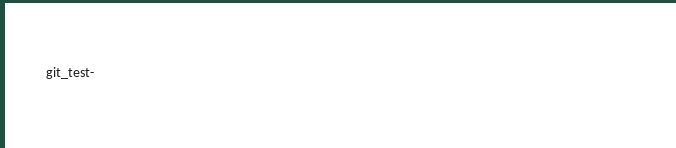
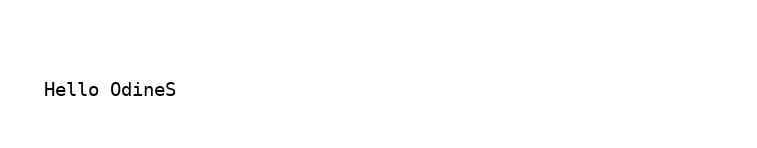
- git_test-
+ Hello OdineS

